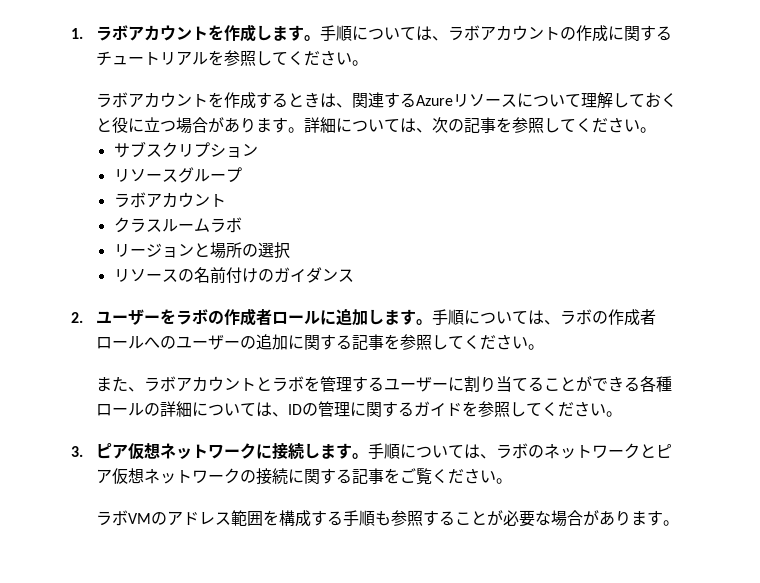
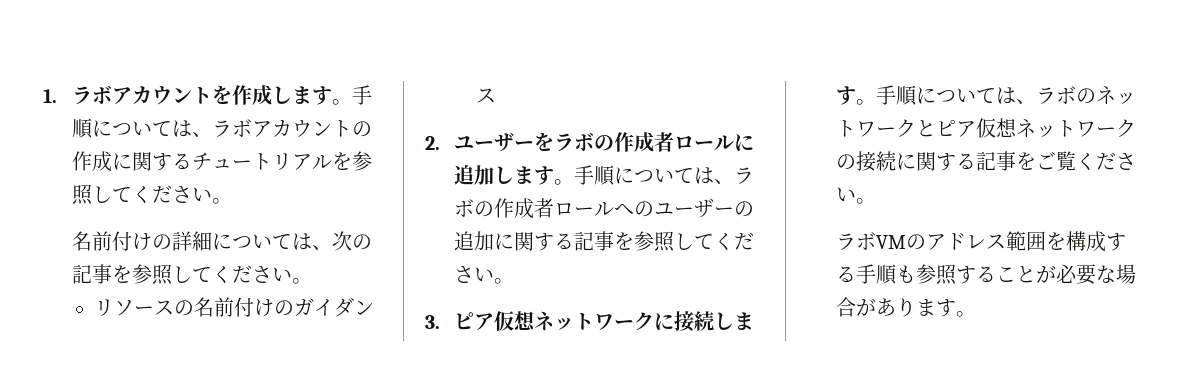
- ラボアカウントを作成するときは、関連するAzureリソースについて理解しておくと役に立つ場合があります。詳細については、次の記事を参照してください。
+ 名前付けの詳細については、次の記事を参照してください。
- サブスクリプション
- リソースグループ
- ラボアカウント
- クラスルームラボ
- リージョンと場所の選択
- また、ラボアカウントとラボを管理するユーザーに割り当てることができる各種ロールの詳細については、IDの管理に関するガイドを参照してください。

